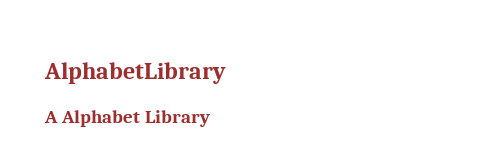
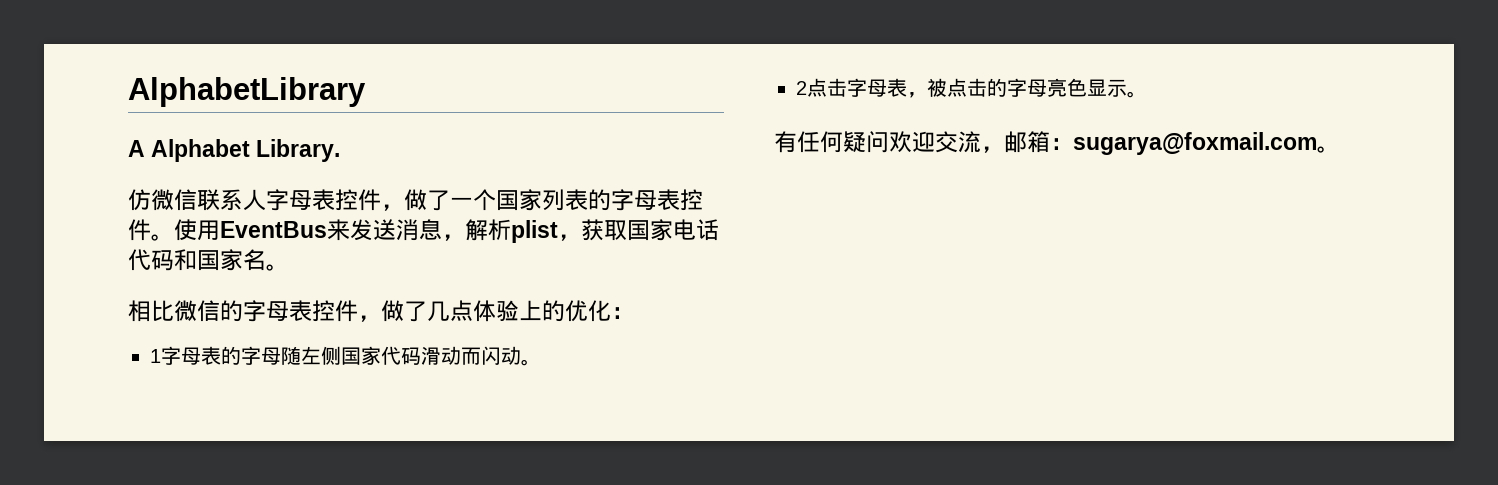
- A Alphabet Library
+ A Alphabet Library.
+ 仿微信联系人字母表控件，做了一个国家列表的字母表控件。使用EventBus来发送消息，解析plist，获取国家电话代码和国家名。
+ 相比微信的字母表控件，做了几点体验上的优化：
+ 1字母表的字母随左侧国家代码滑动而闪动。
+ 2点击字母表，被点击的字母亮色显示。
+ 有任何疑问欢迎交流，邮箱：sugarya@foxmail.com。

